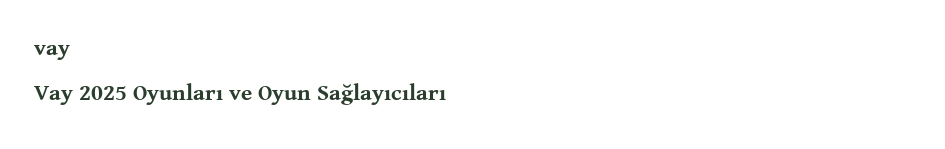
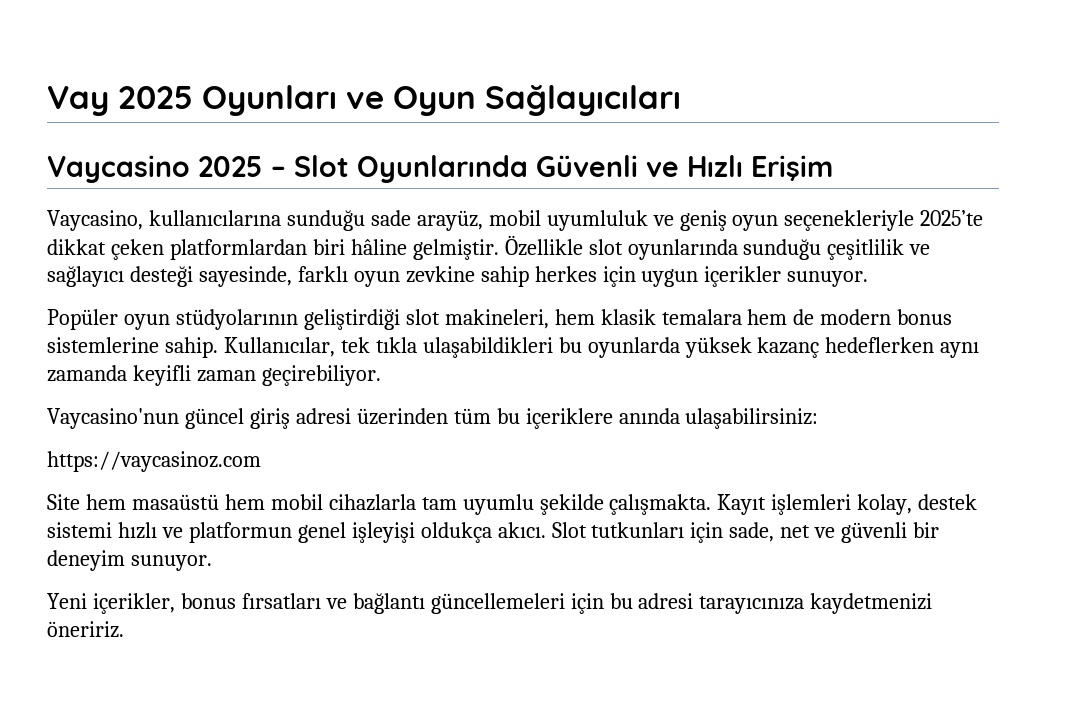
- vay
+ Vaycasino 2025 – Slot Oyunlarında Güvenli ve Hızlı Erişim
+ Vaycasino, kullanıcılarına sunduğu sade arayüz, mobil uyumluluk ve geniş oyun seçenekleriyle 2025’te dikkat çeken platformlardan biri hâline gelmiştir. Özellikle slot oyunlarında sunduğu çeşitlilik ve sağlayıcı desteği sayesinde, farklı oyun zevkine sahip herkes için uygun içerikler sunuyor.
+ Popüler oyun stüdyolarının geliştirdiği slot makineleri, hem klasik temalara hem de modern bonus sistemlerine sahip. Kullanıcılar, tek tıkla ulaşabildikleri bu oyunlarda yüksek kazanç hedeflerken aynı zamanda keyifli zaman geçirebiliyor.
+ Vaycasino'nun güncel giriş adresi üzerinden tüm bu içeriklere anında ulaşabilirsiniz:
+ https://vaycasinoz.com
+ Site hem masaüstü hem mobil cihazlarla tam uyumlu şekilde çalışmakta. Kayıt işlemleri kolay, destek sistemi hızlı ve platformun genel işleyişi oldukça akıcı. Slot tutkunları için sade, net ve güvenli bir deneyim sunuyor.
+ Yeni içerikler, bonus fırsatları ve bağlantı güncellemeleri için bu adresi tarayıcınıza kaydetmenizi öneririz.

